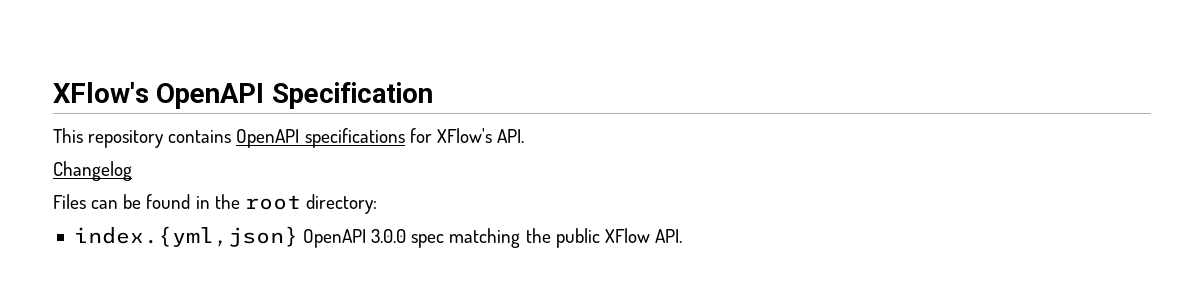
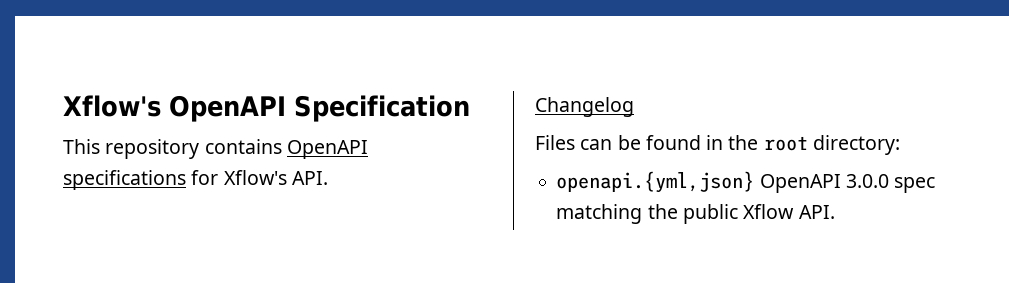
- XFlow's OpenAPI Specification
+ Xflow's OpenAPI Specification
- This repository contains OpenAPI specifications for XFlow's API.
+ This repository contains OpenAPI specifications for Xflow's API.
- index.{yml,json} OpenAPI 3.0.0 spec matching the public XFlow API.
+ openapi.{yml,json} OpenAPI 3.0.0 spec matching the public Xflow API.

